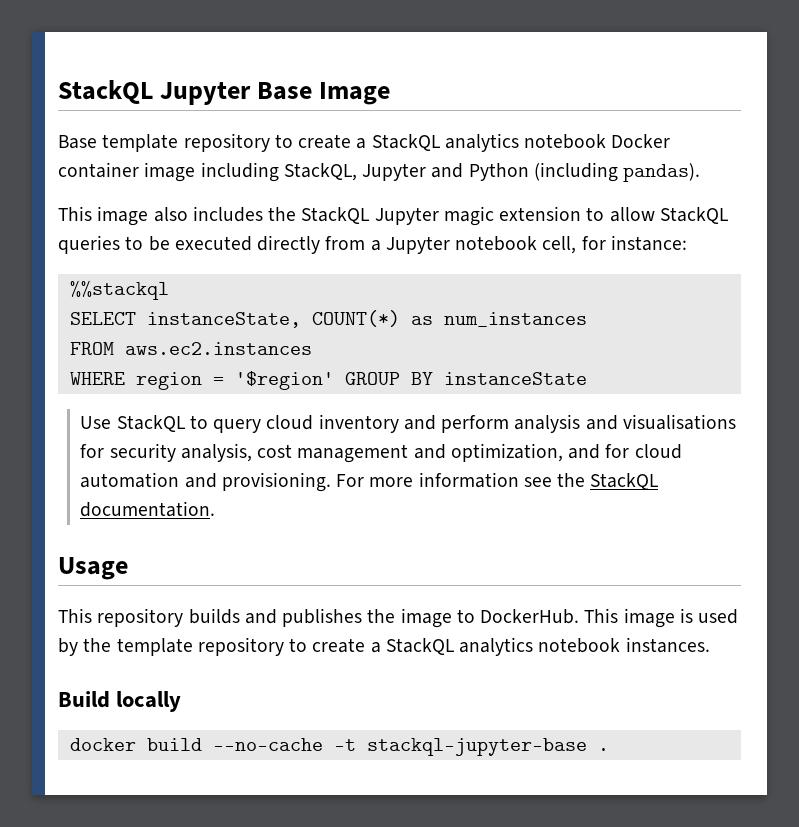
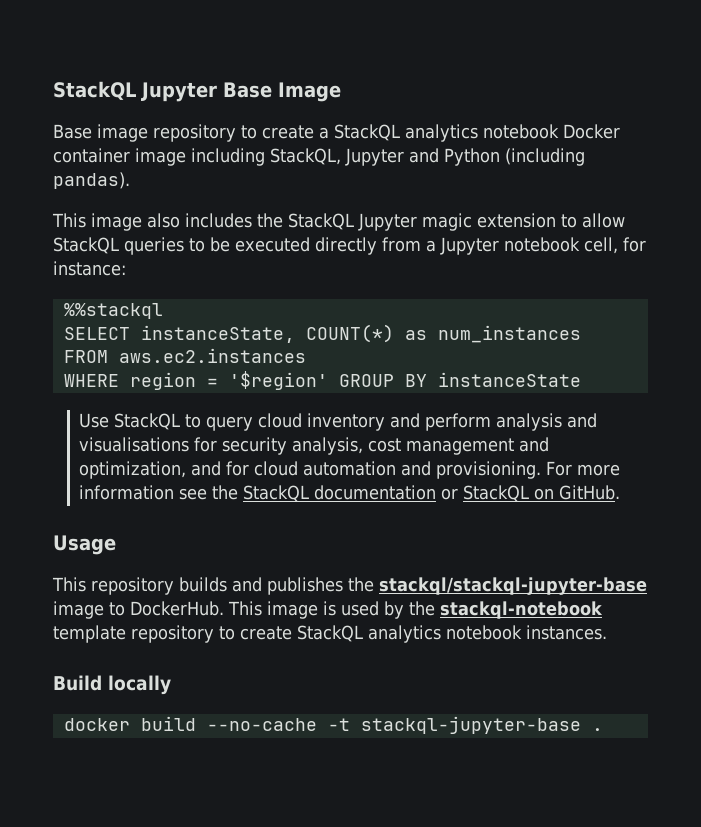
- Base template repository to create a StackQL analytics notebook Docker container image including StackQL, Jupyter and Python (including pandas).
+ Base image repository to create a StackQL analytics notebook Docker container image including StackQL, Jupyter and Python (including pandas).
- For more information see the StackQL documentation.
+ For more information see the StackQL documentation or StackQL on GitHub.
- This repository builds and publishes the image to DockerHub.
+ This repository builds and publishes the stackql/stackql-jupyter-base image to DockerHub.
- This image is used by the template repository to create a StackQL analytics notebook instances.
+ This image is used by the stackql-notebook template repository to create StackQL analytics notebook instances.

